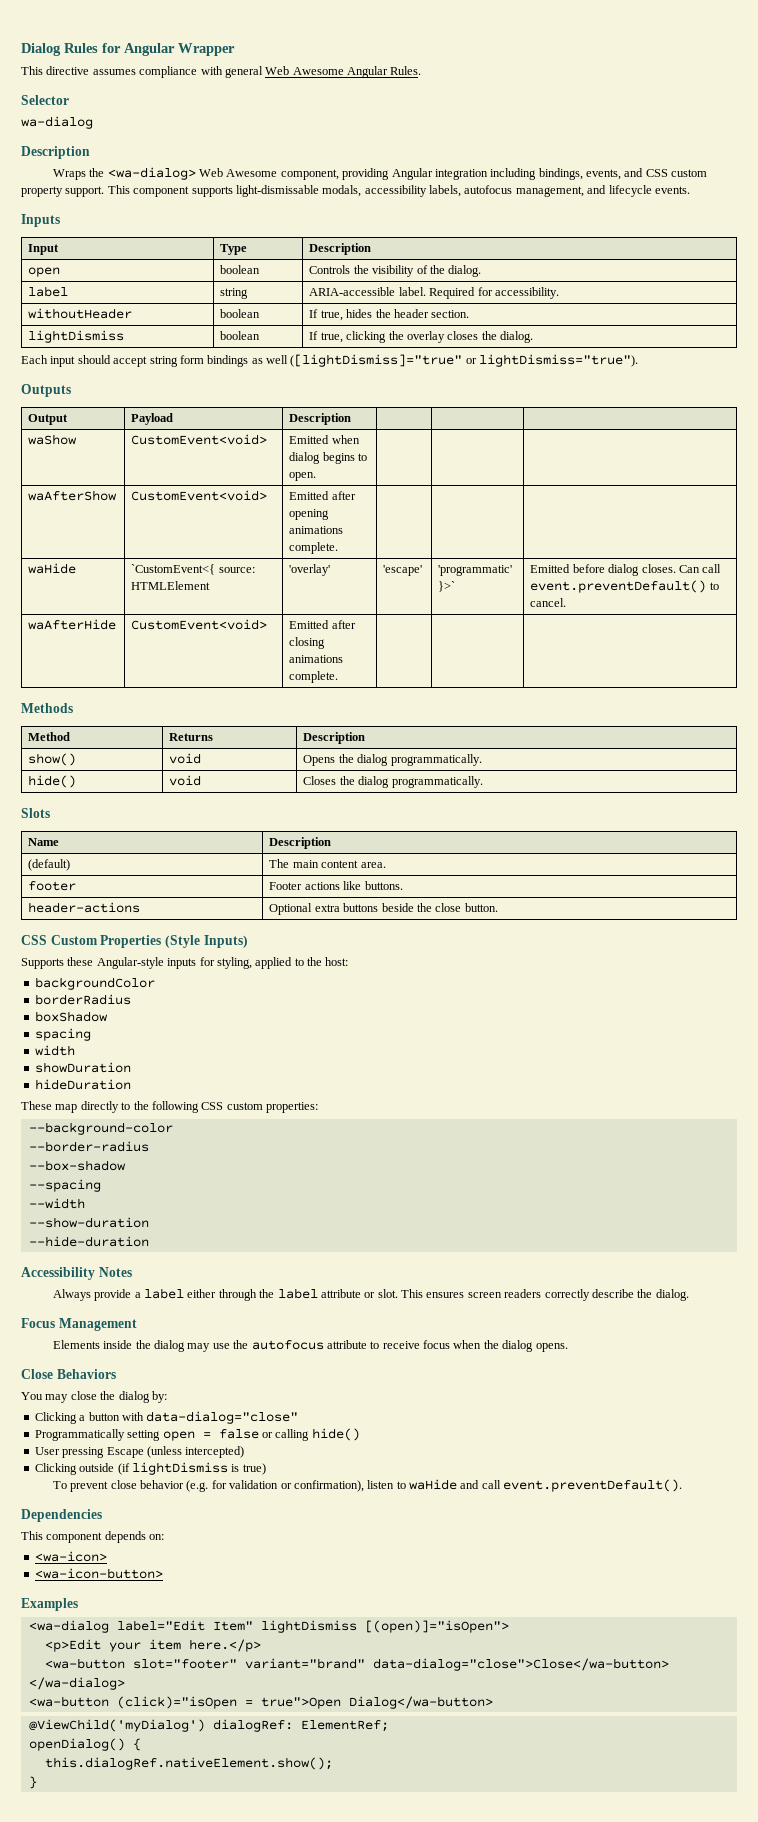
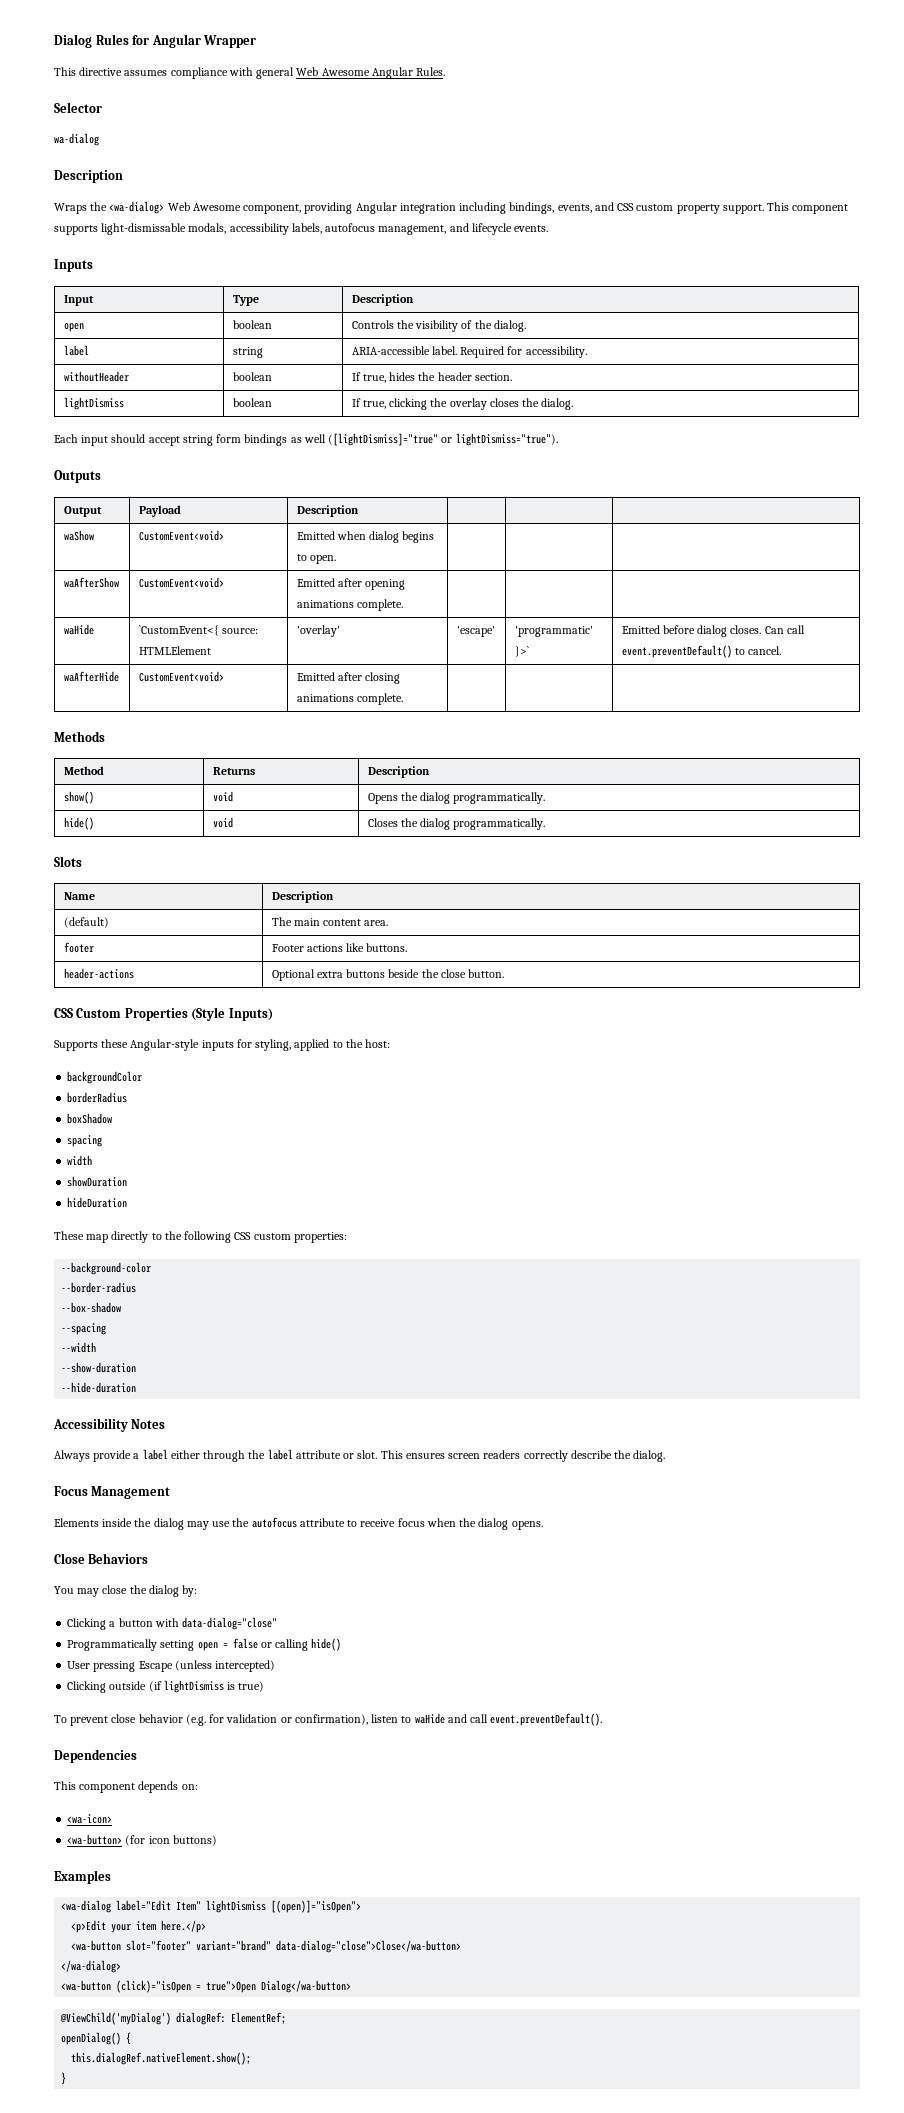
- <wa-icon-button>
+ <wa-button> (for icon buttons)

